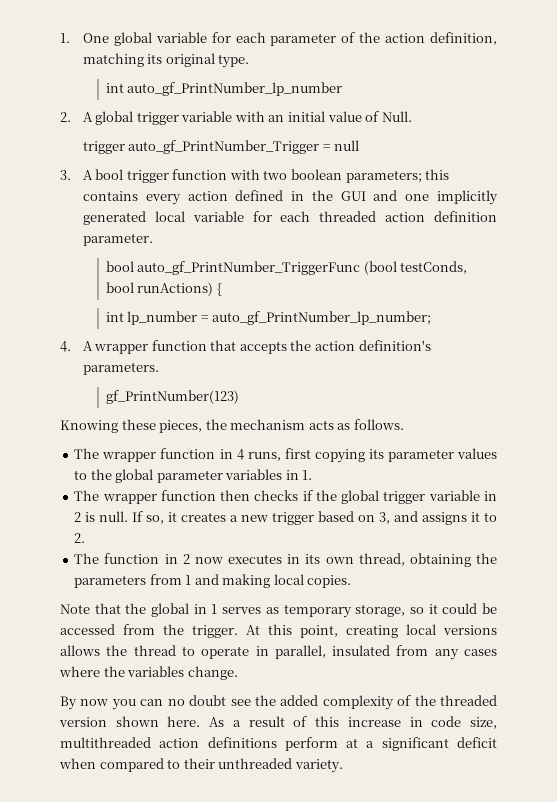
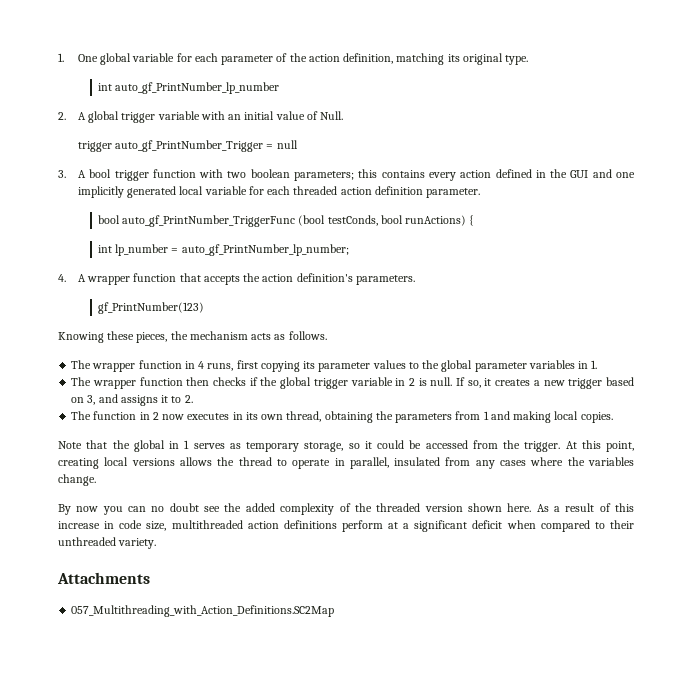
+ Attachments
+ 057_Multithreading_with_Action_Definitions.SC2Map

